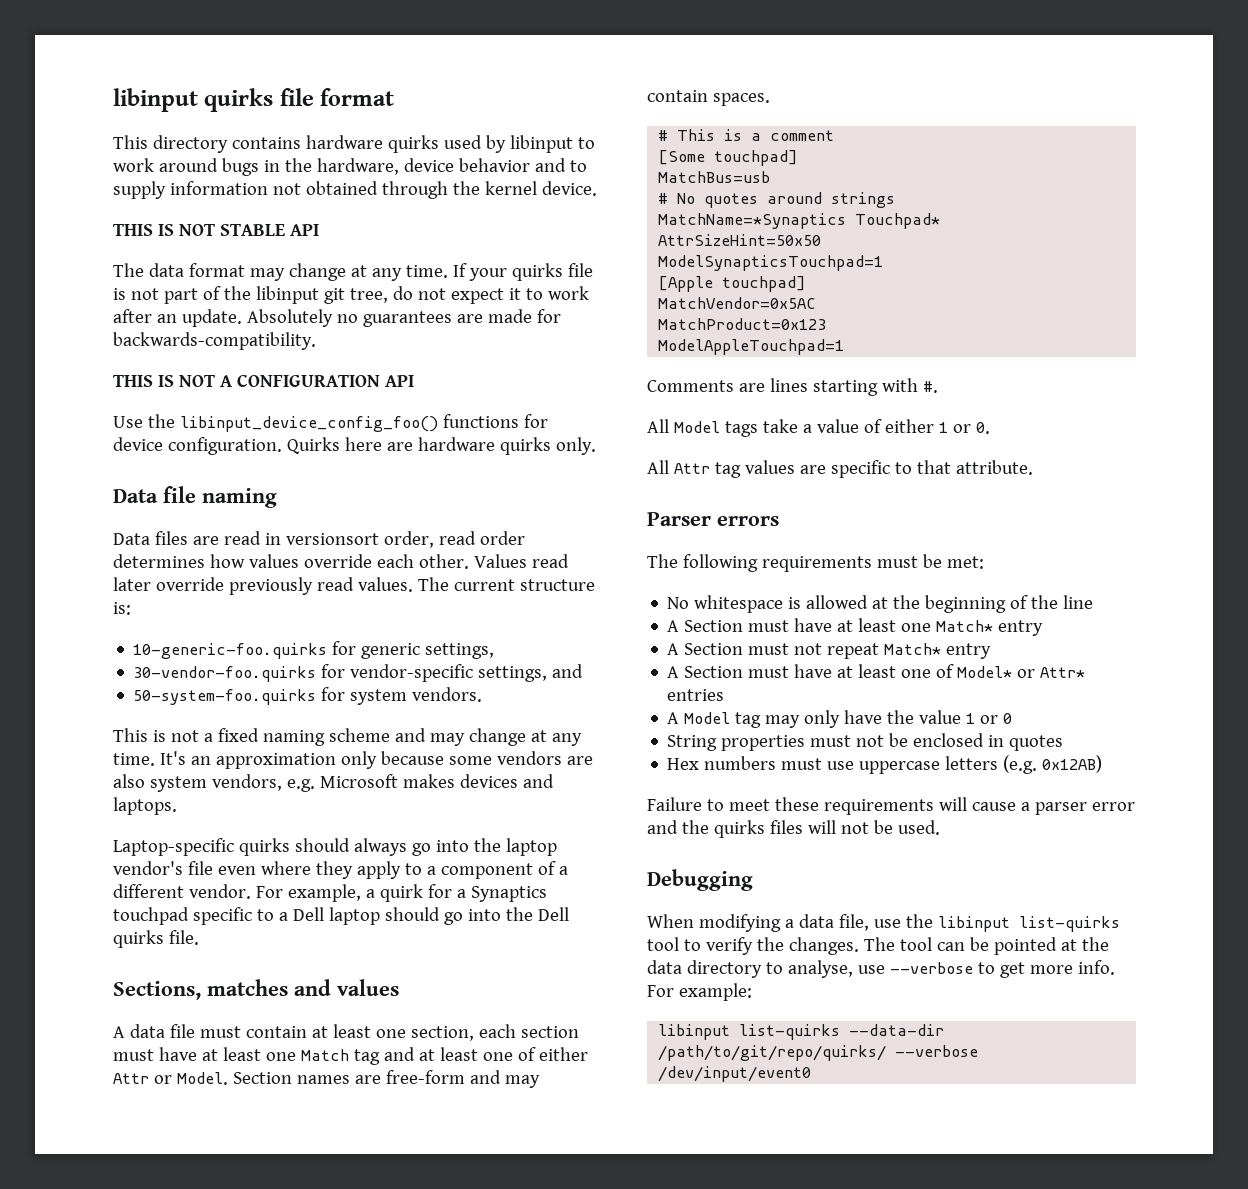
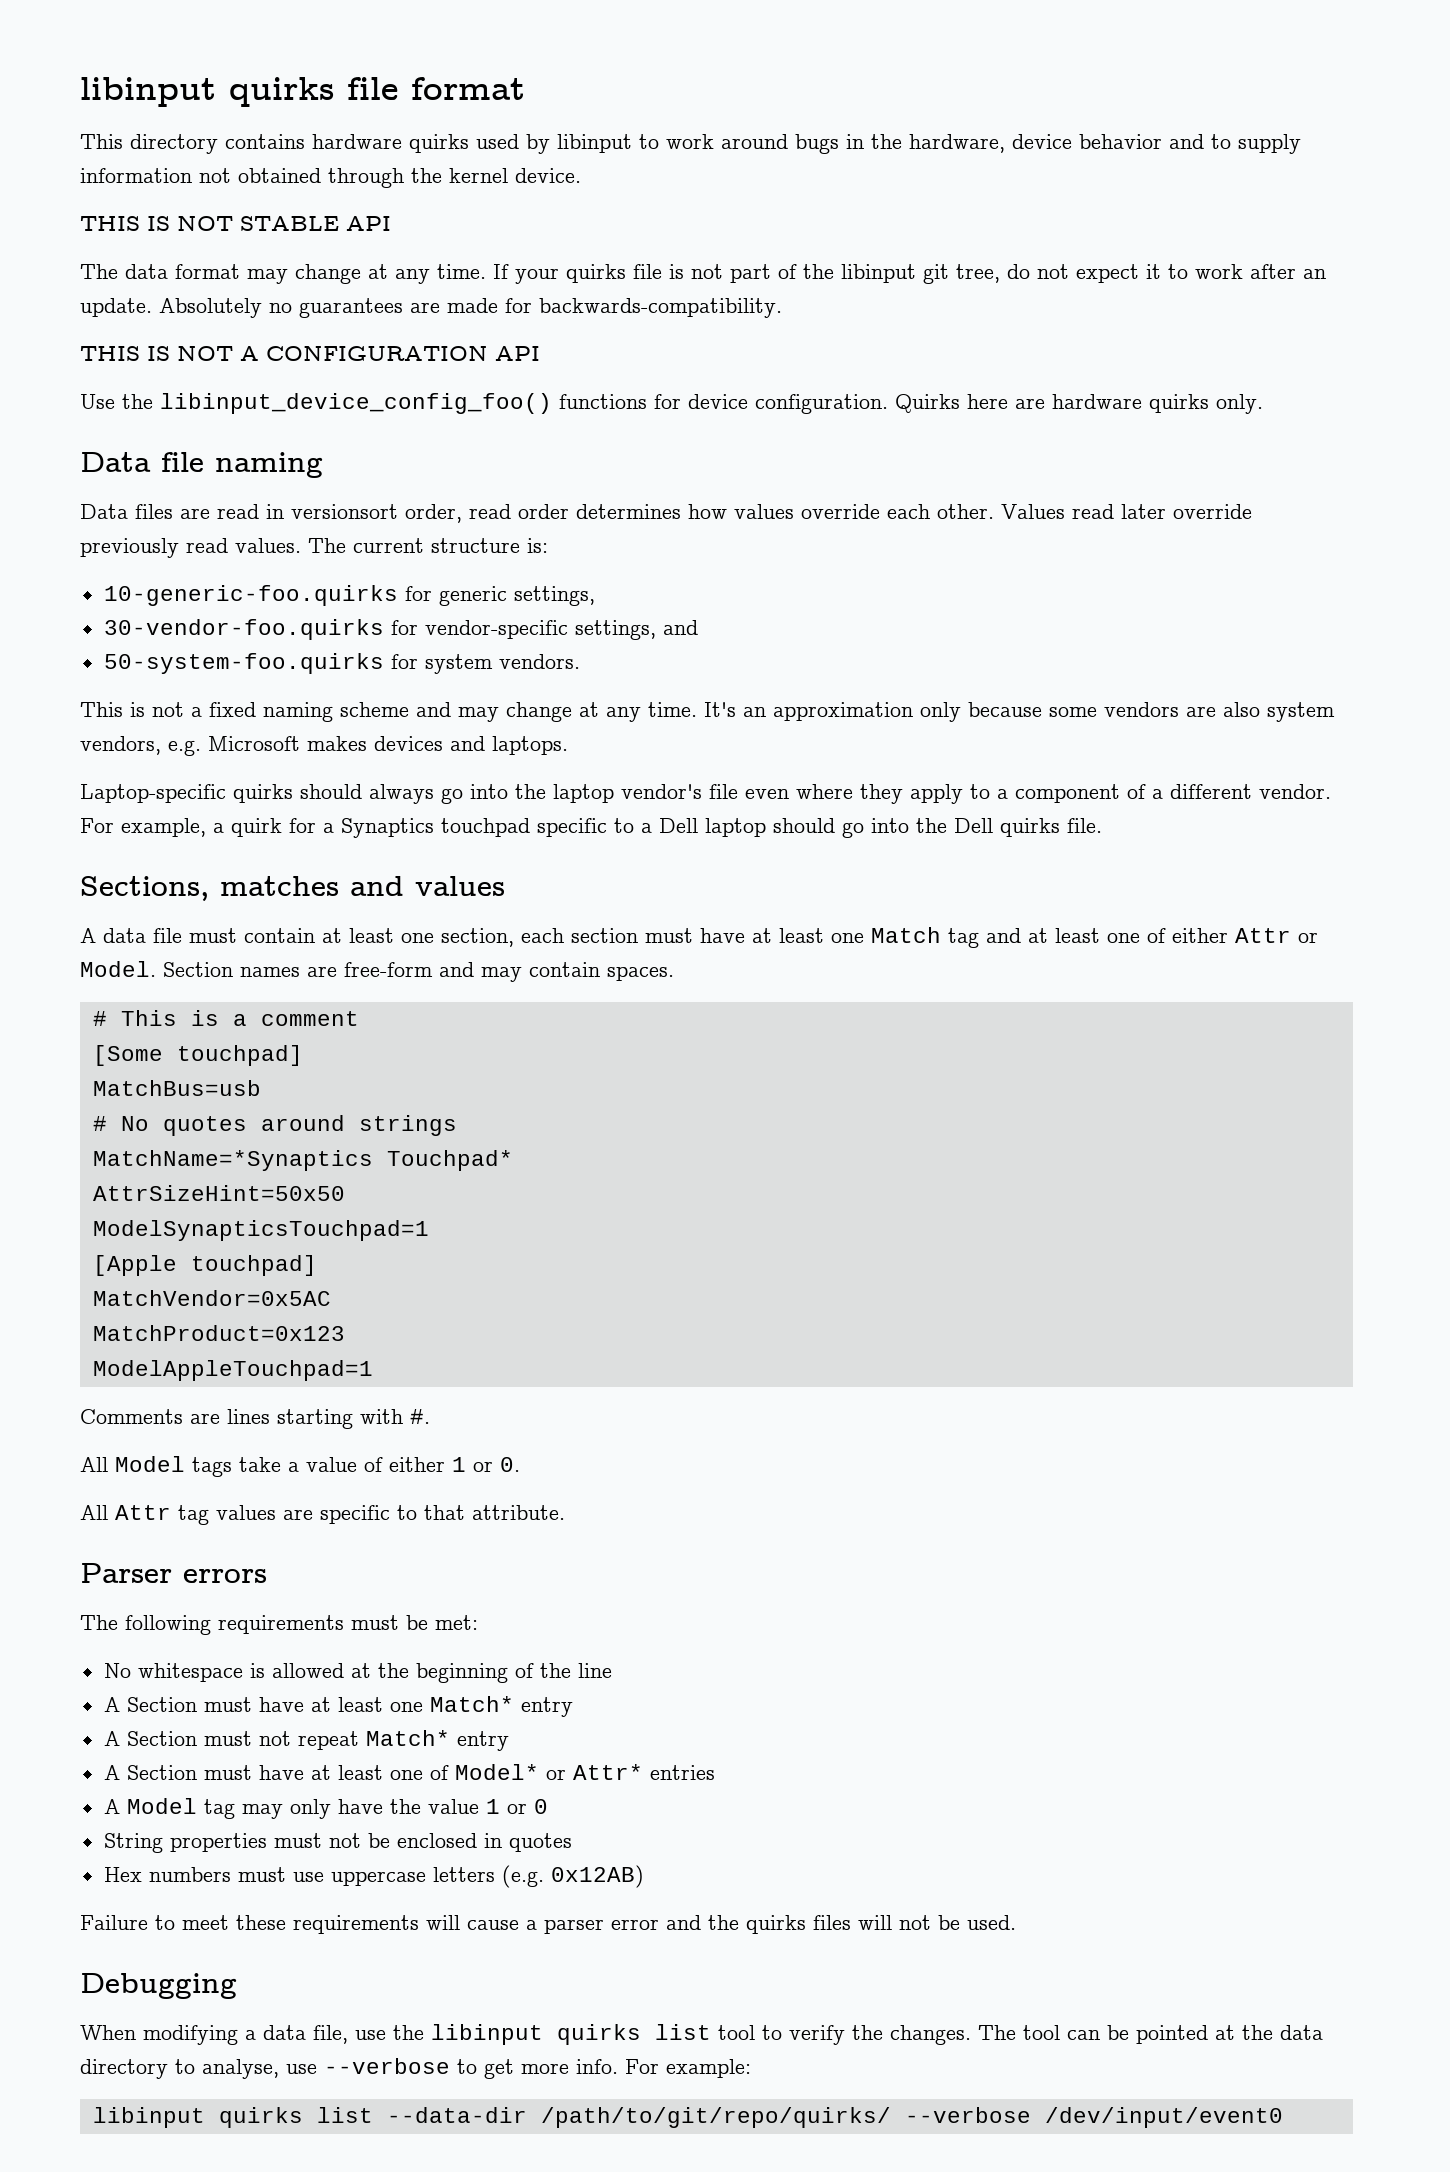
- When modifying a data file, use the libinput list-quirks tool to verify the changes.
+ When modifying a data file, use the libinput quirks list tool to verify the changes.
- libinput list-quirks --data-dir /path/to/git/repo/quirks/ --verbose /dev/input/event0
+ libinput quirks list --data-dir /path/to/git/repo/quirks/ --verbose /dev/input/event0

